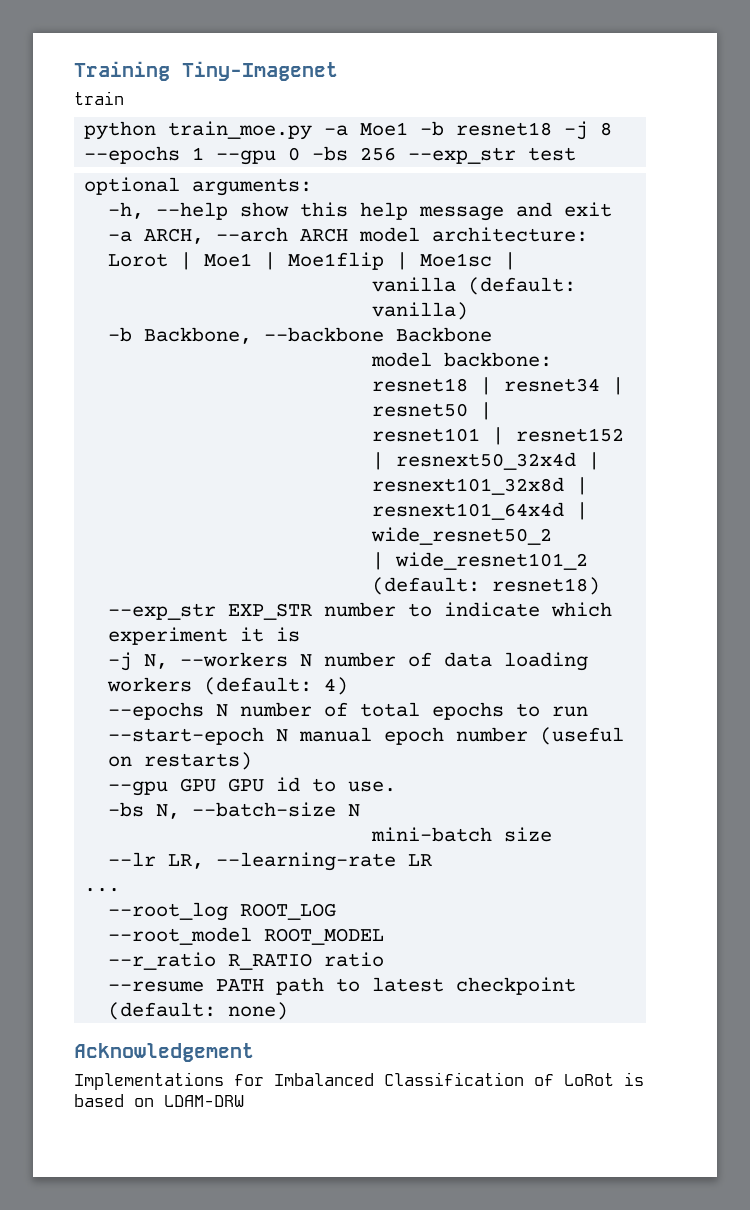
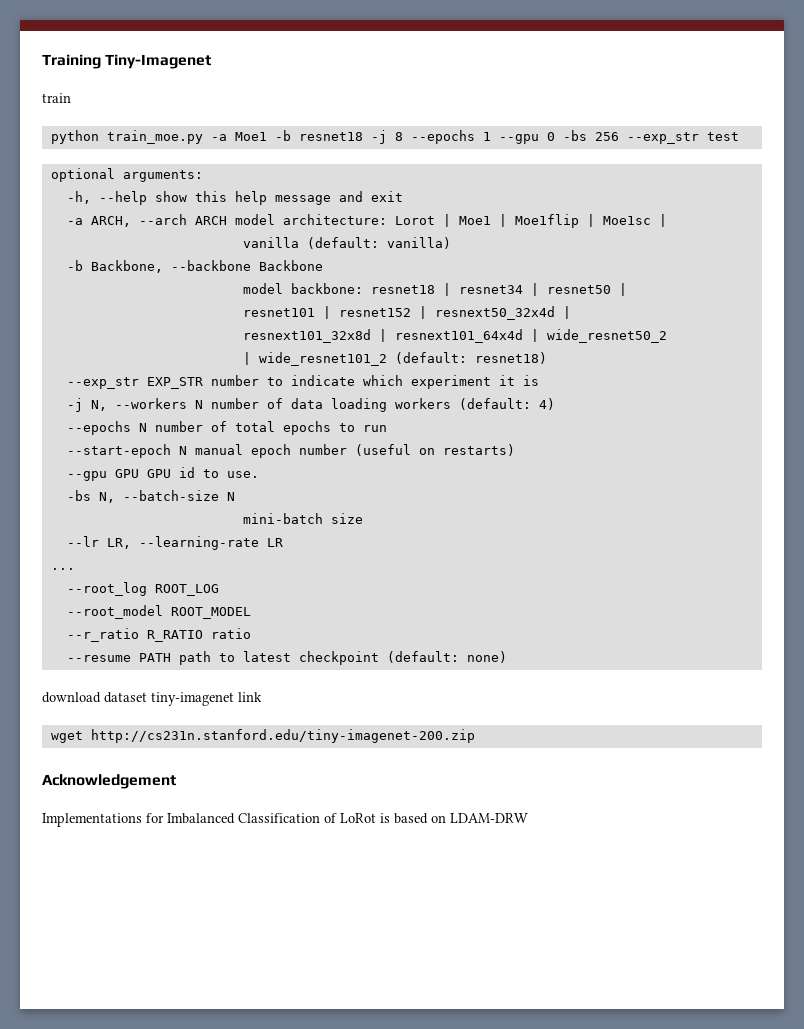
+ download dataset tiny-imagenet link
+ wget http://cs231n.stanford.edu/tiny-imagenet-200.zip

